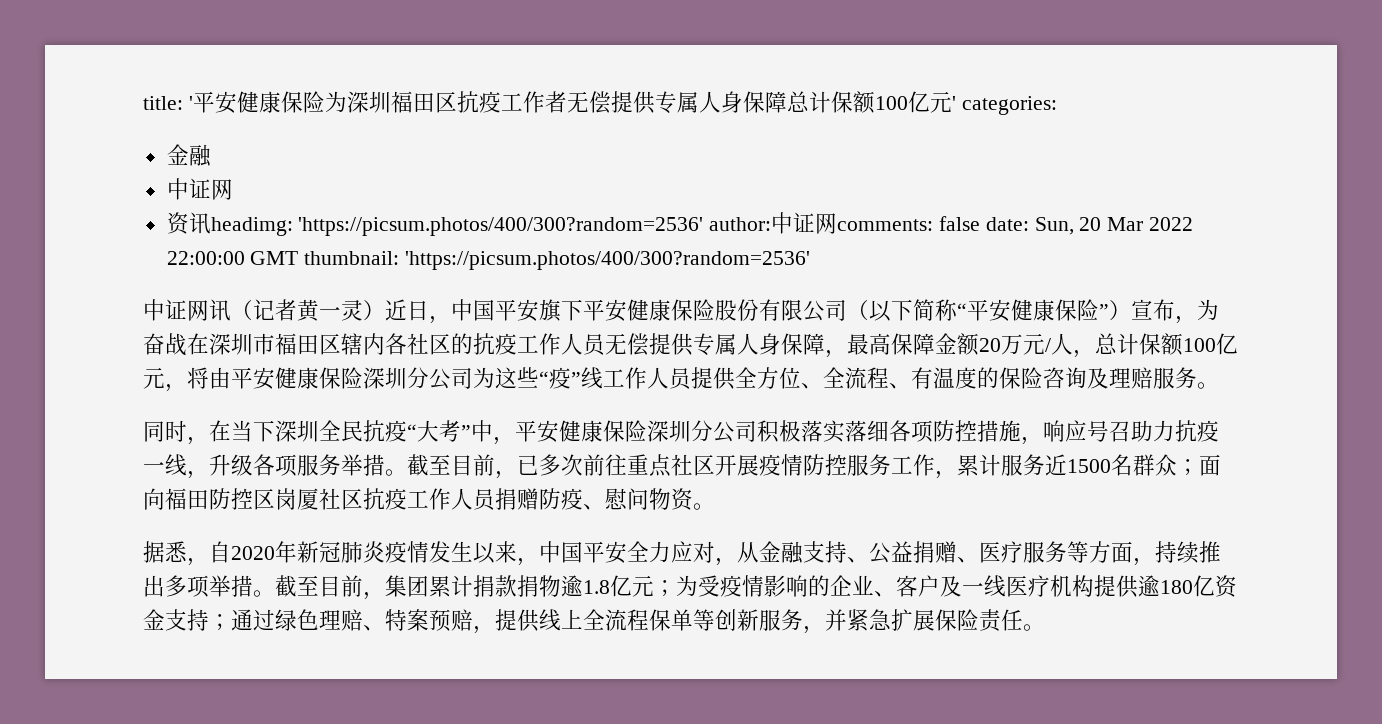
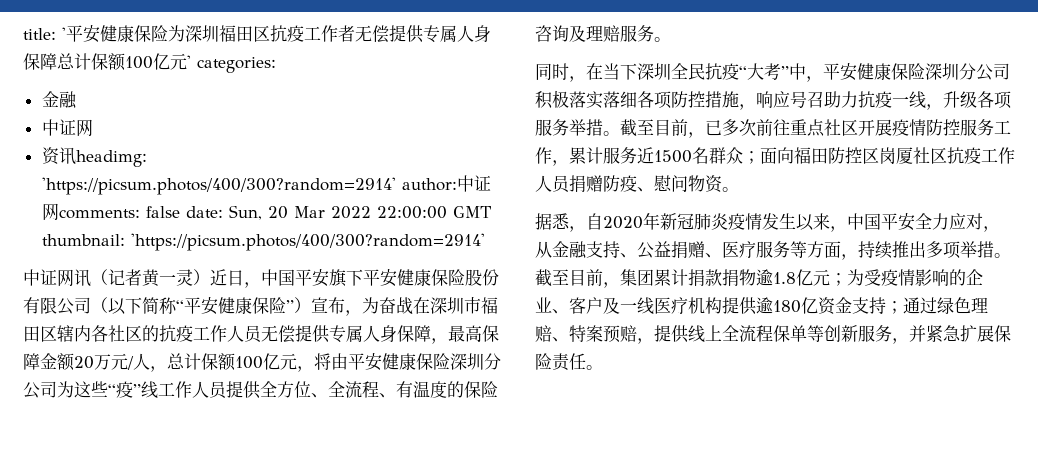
- 资讯headimg: 'https://picsum.photos/400/300?random=2536' author:中证网comments: false date: Sun, 20 Mar 2022 22:00:00 GMT thumbnail: 'https://picsum.photos/400/300?random=2536'
+ 资讯headimg: 'https://picsum.photos/400/300?random=2914' author:中证网comments: false date: Sun, 20 Mar 2022 22:00:00 GMT thumbnail: 'https://picsum.photos/400/300?random=2914'

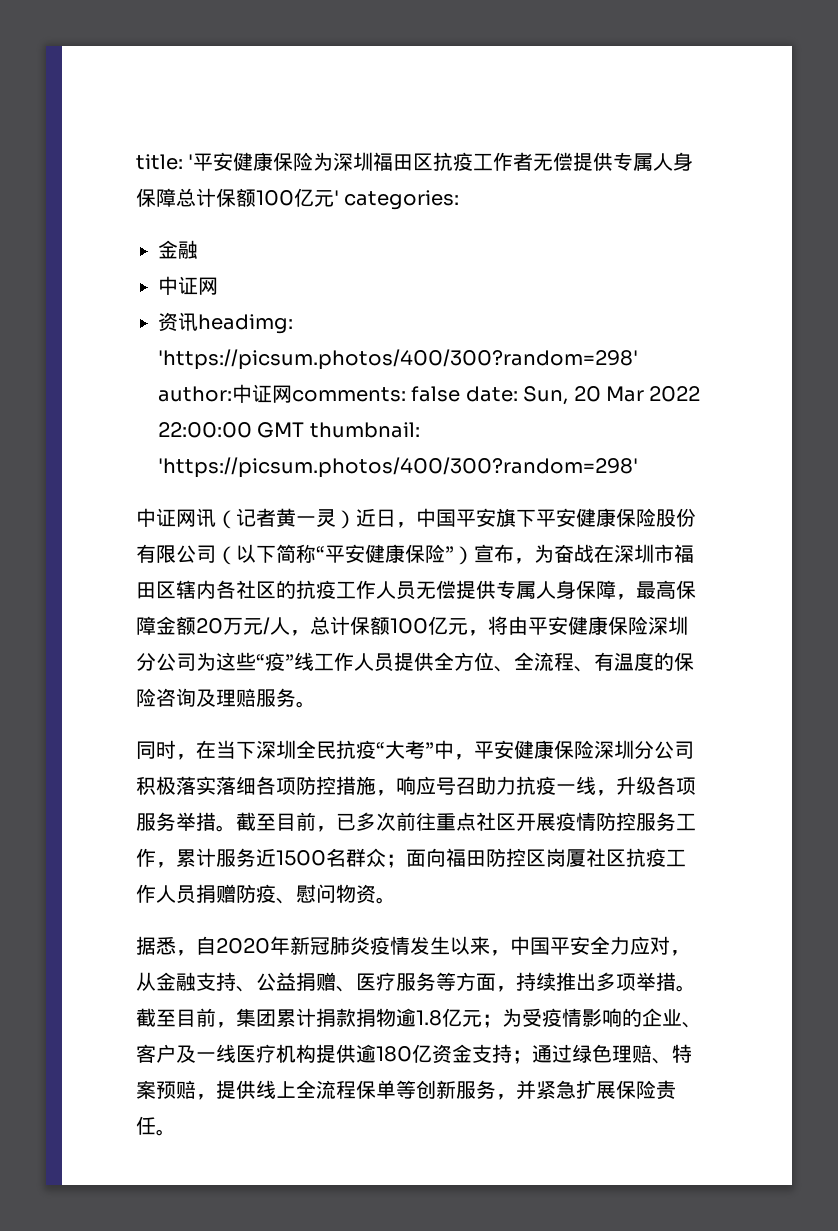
- 资讯headimg: 'https://picsum.photos/400/300?random=2914' author:中证网comments: false date: Sun, 20 Mar 2022 22:00:00 GMT thumbnail: 'https://picsum.photos/400/300?random=2914'
+ 资讯headimg: 'https://picsum.photos/400/300?random=298' author:中证网comments: false date: Sun, 20 Mar 2022 22:00:00 GMT thumbnail: 'https://picsum.photos/400/300?random=298'

